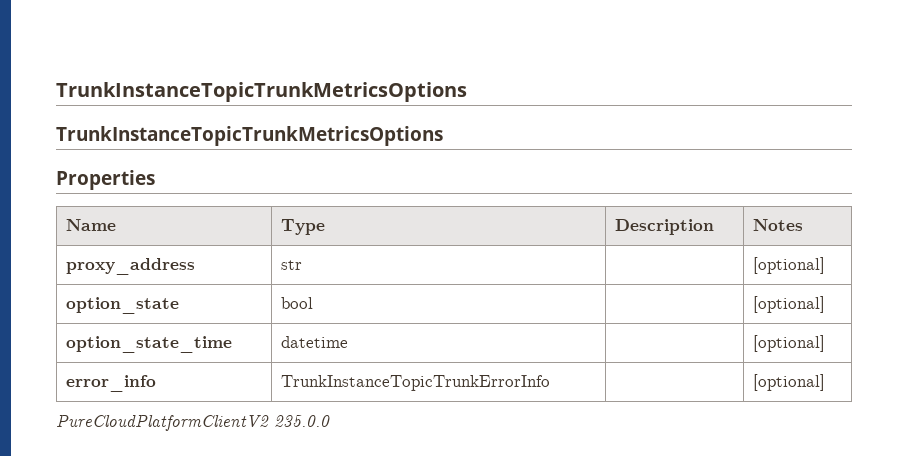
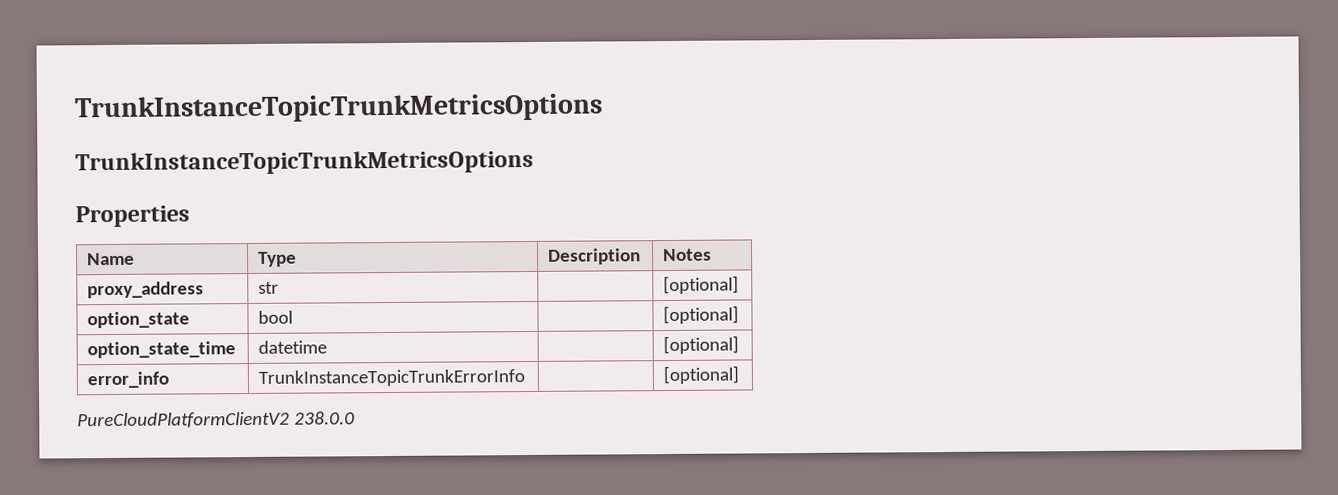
- PureCloudPlatformClientV2 235.0.0
+ PureCloudPlatformClientV2 238.0.0

